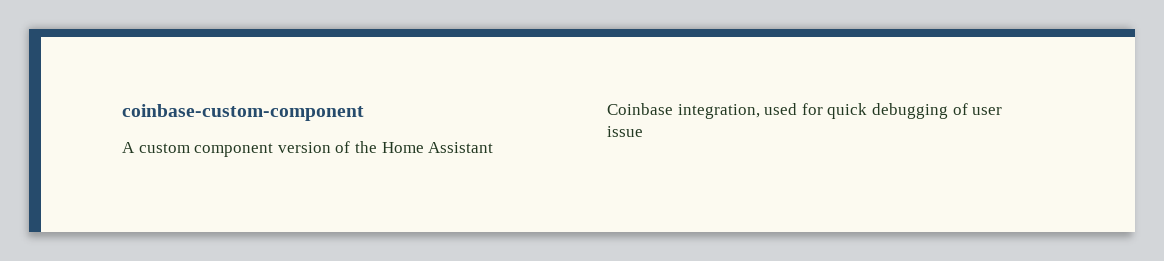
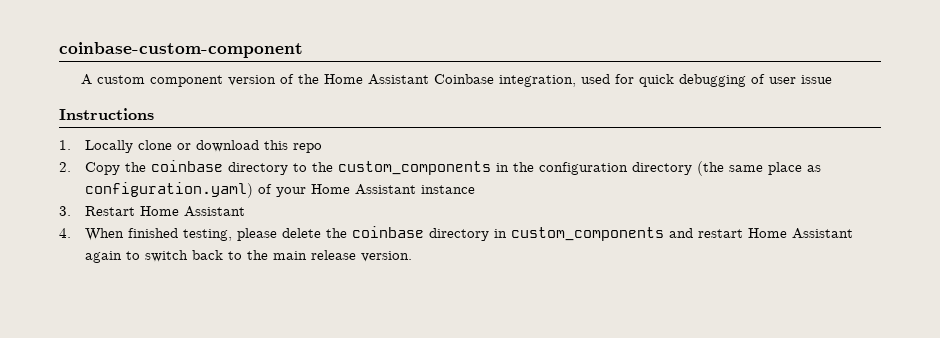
+ Instructions
+ 1. Locally clone or download this repo
+ 2. Copy the coinbase directory to the custom_components in the configuration directory (the same place as configuration.yaml) of your Home Assistant instance
+ 3. Restart Home Assistant
+ 4. When finished testing, please delete the coinbase directory in custom_components and restart Home Assistant again to switch back to the main release version.

